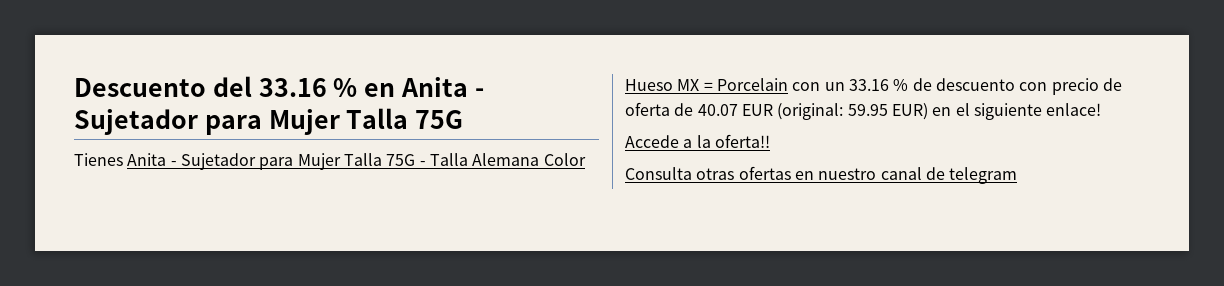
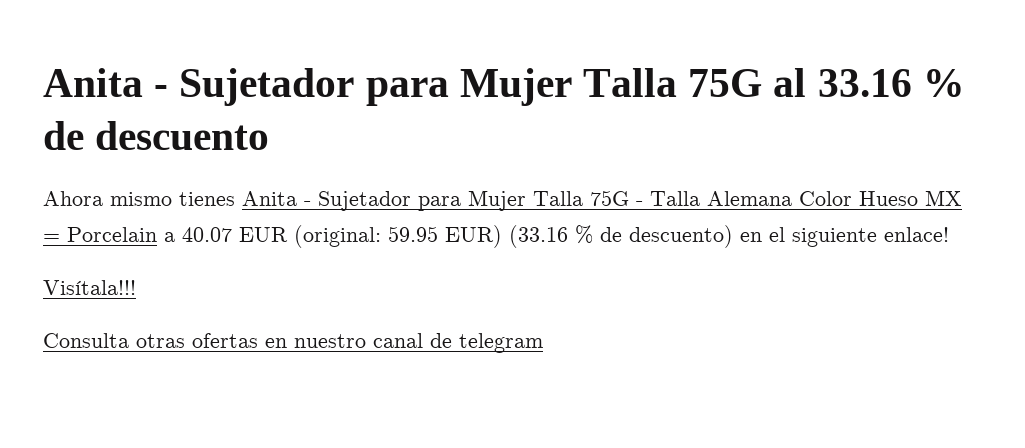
- Descuento del 33.16 % en Anita - Sujetador para Mujer Talla 75G
- Tienes Anita - Sujetador para Mujer Talla 75G - Talla Alemana Color Hueso MX = Porcelain con un 33.16 % de descuento con precio de oferta de 40.07 EUR (original: 59.95 EUR) en el siguiente enlace!
+ Anita - Sujetador para Mujer Talla 75G al 33.16 % de descuento
+ Ahora mismo tienes Anita - Sujetador para Mujer Talla 75G - Talla Alemana Color Hueso MX = Porcelain a 40.07 EUR (original: 59.95 EUR) (33.16 % de descuento) en el siguiente enlace!
- Accede a la oferta!!
+ Visítala!!!

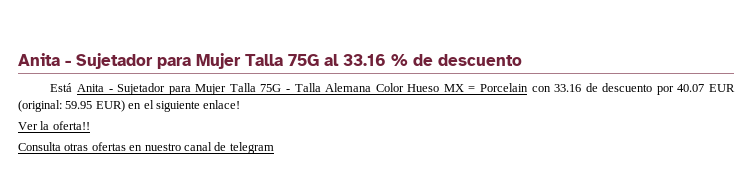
- Ahora mismo tienes Anita - Sujetador para Mujer Talla 75G - Talla Alemana Color Hueso MX = Porcelain a 40.07 EUR (original: 59.95 EUR) (33.16 % de descuento) en el siguiente enlace!
+ Está Anita - Sujetador para Mujer Talla 75G - Talla Alemana Color Hueso MX = Porcelain con 33.16 de descuento por 40.07 EUR (original: 59.95 EUR) en el siguiente enlace!
- Visítala!!!
+ Ver la oferta!!

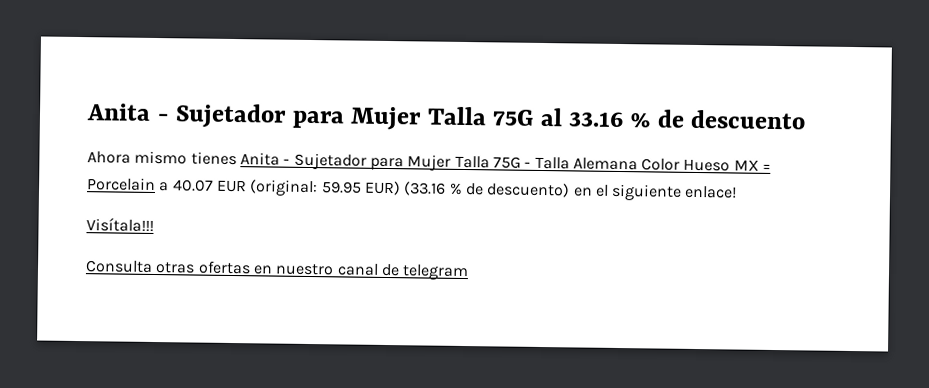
- Está Anita - Sujetador para Mujer Talla 75G - Talla Alemana Color Hueso MX = Porcelain con 33.16 de descuento por 40.07 EUR (original: 59.95 EUR) en el siguiente enlace!
+ Ahora mismo tienes Anita - Sujetador para Mujer Talla 75G - Talla Alemana Color Hueso MX = Porcelain a 40.07 EUR (original: 59.95 EUR) (33.16 % de descuento) en el siguiente enlace!
- Ver la oferta!!
+ Visítala!!!

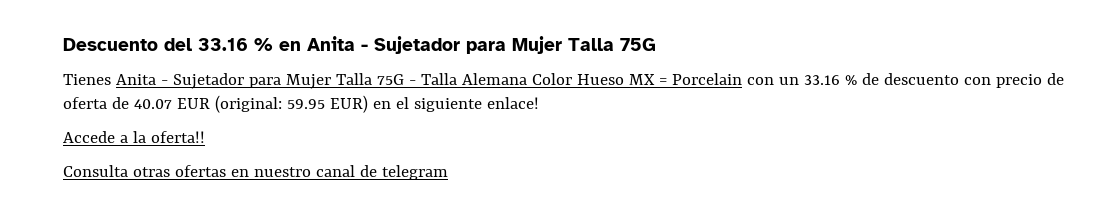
- Anita - Sujetador para Mujer Talla 75G al 33.16 % de descuento
- Ahora mismo tienes Anita - Sujetador para Mujer Talla 75G - Talla Alemana Color Hueso MX = Porcelain a 40.07 EUR (original: 59.95 EUR) (33.16 % de descuento) en el siguiente enlace!
+ Descuento del 33.16 % en Anita - Sujetador para Mujer Talla 75G
+ Tienes Anita - Sujetador para Mujer Talla 75G - Talla Alemana Color Hueso MX = Porcelain con un 33.16 % de descuento con precio de oferta de 40.07 EUR (original: 59.95 EUR) en el siguiente enlace!
- Visítala!!!
+ Accede a la oferta!!

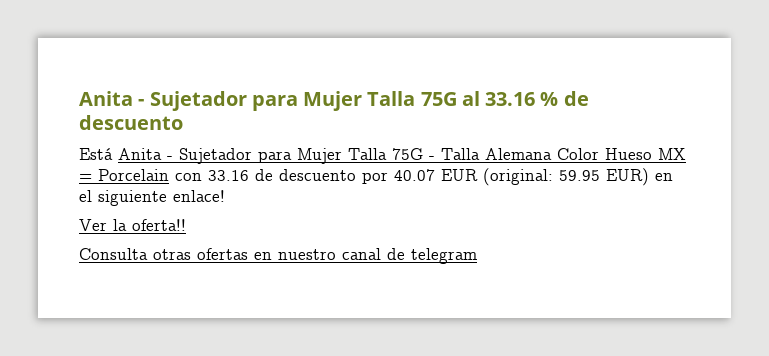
- Descuento del 33.16 % en Anita - Sujetador para Mujer Talla 75G
- Tienes Anita - Sujetador para Mujer Talla 75G - Talla Alemana Color Hueso MX = Porcelain con un 33.16 % de descuento con precio de oferta de 40.07 EUR (original: 59.95 EUR) en el siguiente enlace!
+ Anita - Sujetador para Mujer Talla 75G al 33.16 % de descuento
+ Está Anita - Sujetador para Mujer Talla 75G - Talla Alemana Color Hueso MX = Porcelain con 33.16 de descuento por 40.07 EUR (original: 59.95 EUR) en el siguiente enlace!
- Accede a la oferta!!
+ Ver la oferta!!

